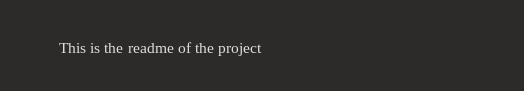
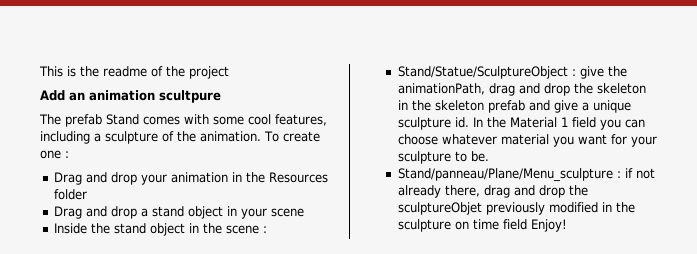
+ Add an animation scultpure
+ The prefab Stand comes with some cool features, including a sculpture of the animation. To create one :
+ Drag and drop your animation in the Resources folder
+ Drag and drop a stand object in your scene
+ Inside the stand object in the scene :
+ Stand/Statue/SculptureObject : give the animationPath, drag and drop the skeleton in the skeleton prefab and give a unique sculpture id. In the Material 1 field you can choose whatever material you want for your sculpture to be.
+ Stand/panneau/Plane/Menu_sculpture : if not already there, drag and drop the sculptureObjet previously modified in the sculpture on time field Enjoy!

